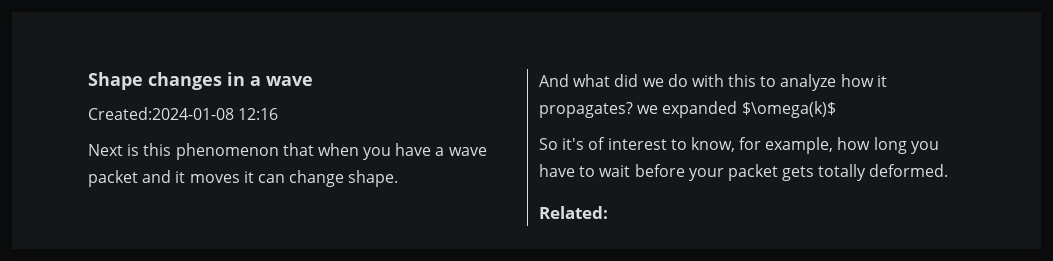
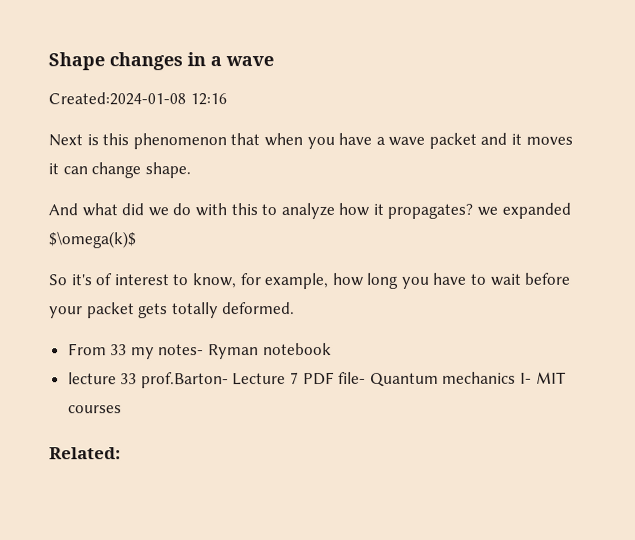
+ From 33 my notes- Ryman notebook
+ lecture 33 prof.Barton- Lecture 7 PDF file- Quantum mechanics I- MIT courses

